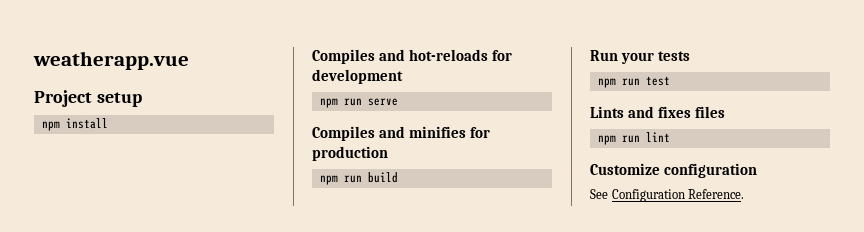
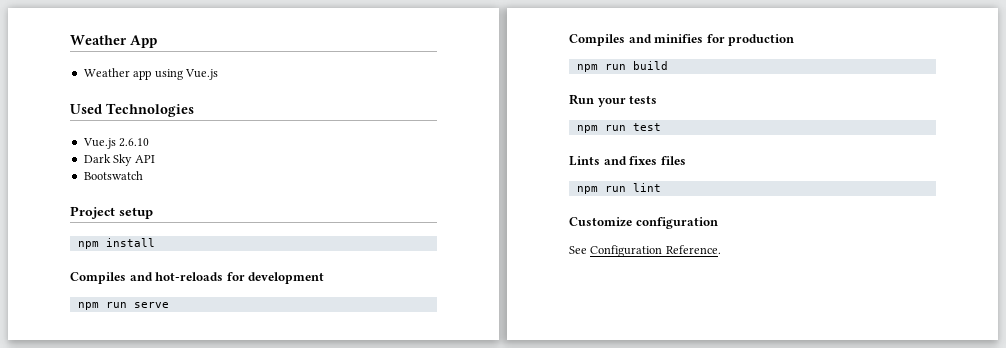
- weatherapp.vue
+ Weather App
+ Weather app using Vue.js
+ Used Technologies
+ Vue.js 2.6.10
+ Dark Sky API
+ Bootswatch

